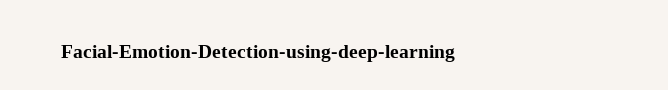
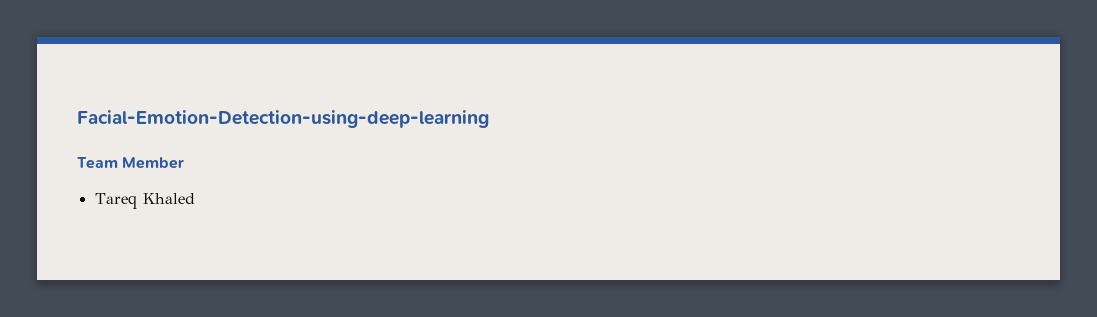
+ Team Member
+ Tareq Khaled

